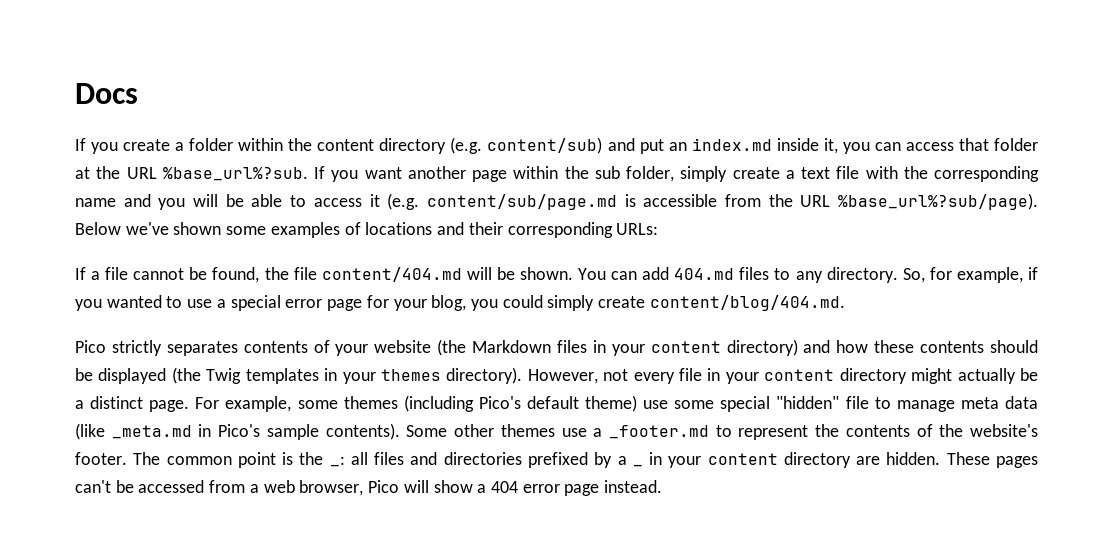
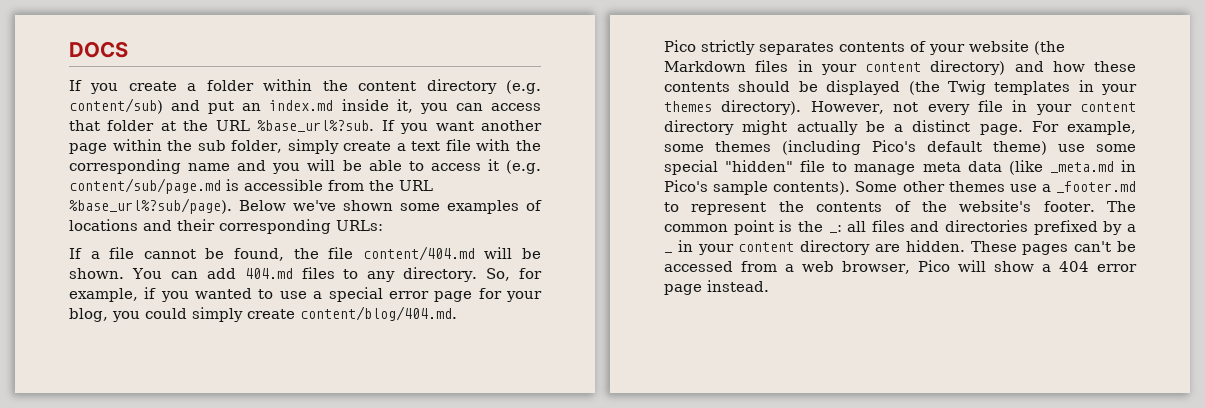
- Docs
+ DOCS

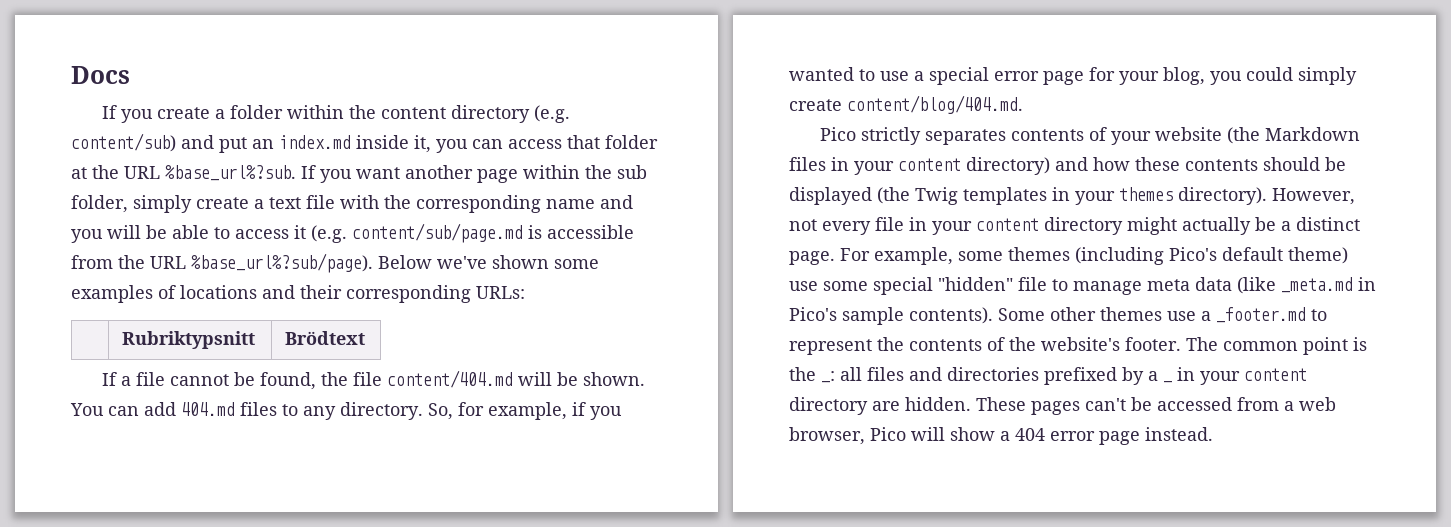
- DOCS
+ Docs
+ | Rubriktypsnitt | Brödtext

